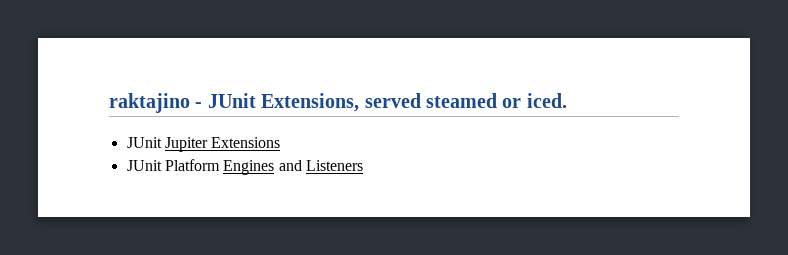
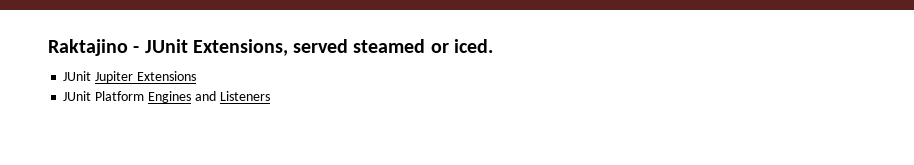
- raktajino - JUnit Extensions, served steamed or iced.
+ Raktajino - JUnit Extensions, served steamed or iced.

